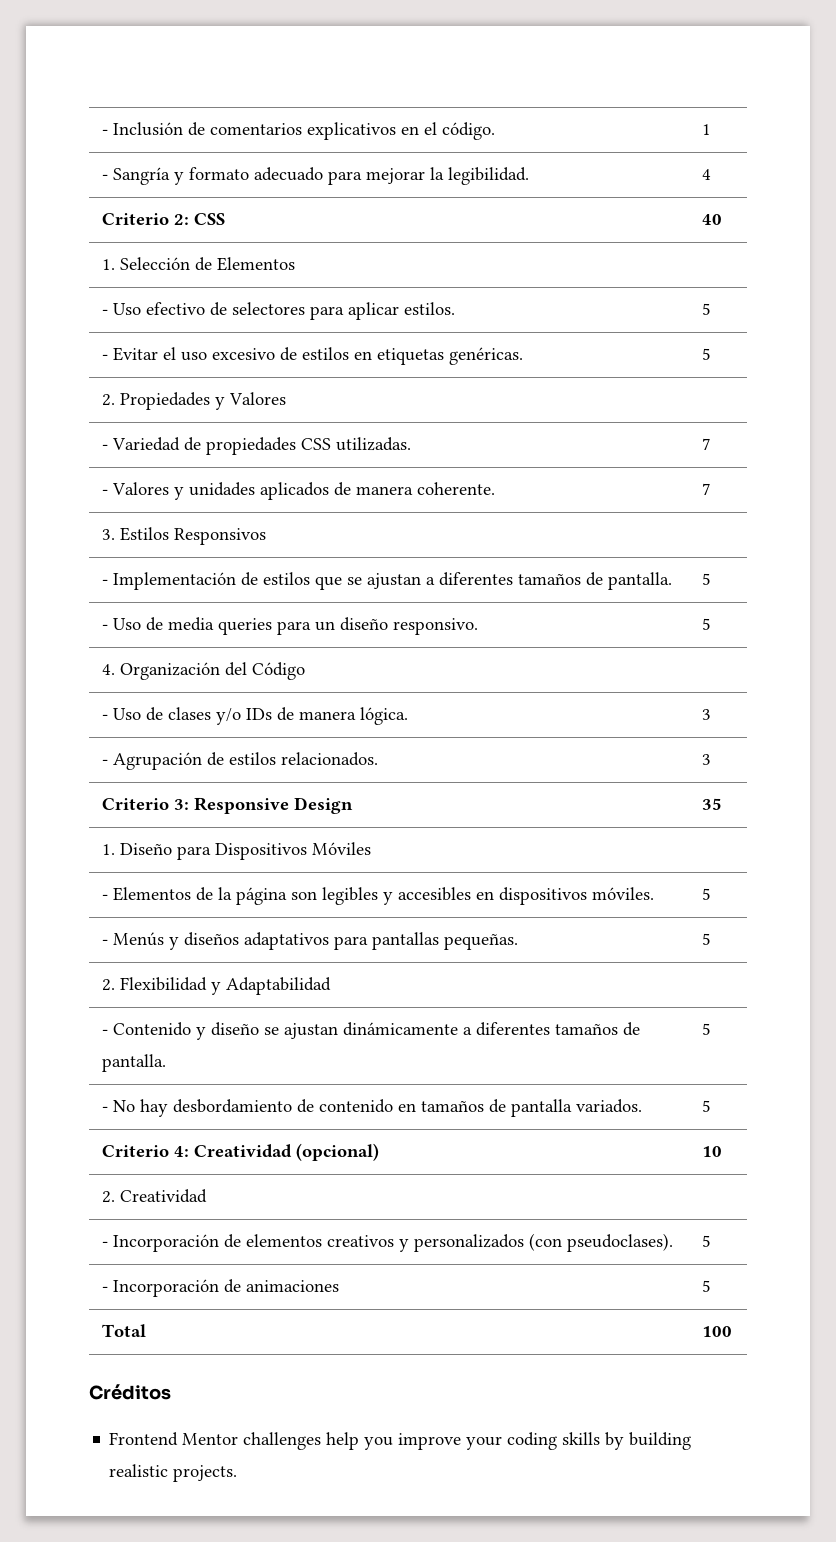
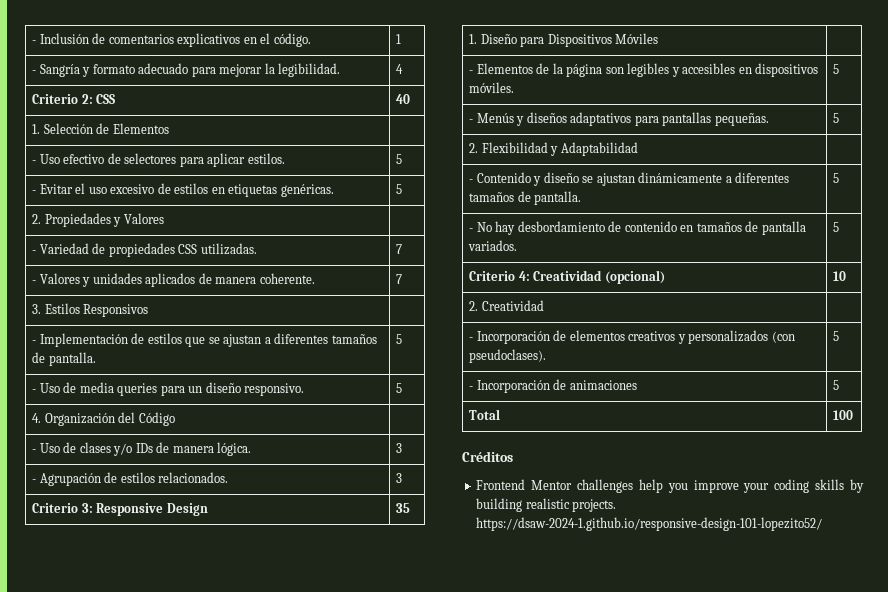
- Frontend Mentor challenges help you improve your coding skills by building realistic projects.
+ Frontend Mentor challenges help you improve your coding skills by building realistic projects. https://dsaw-2024-1.github.io/responsive-design-101-lopezito52/

